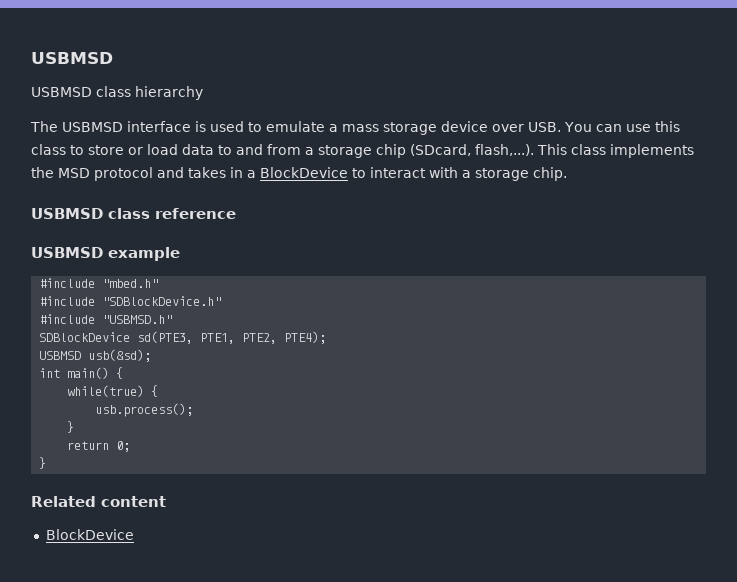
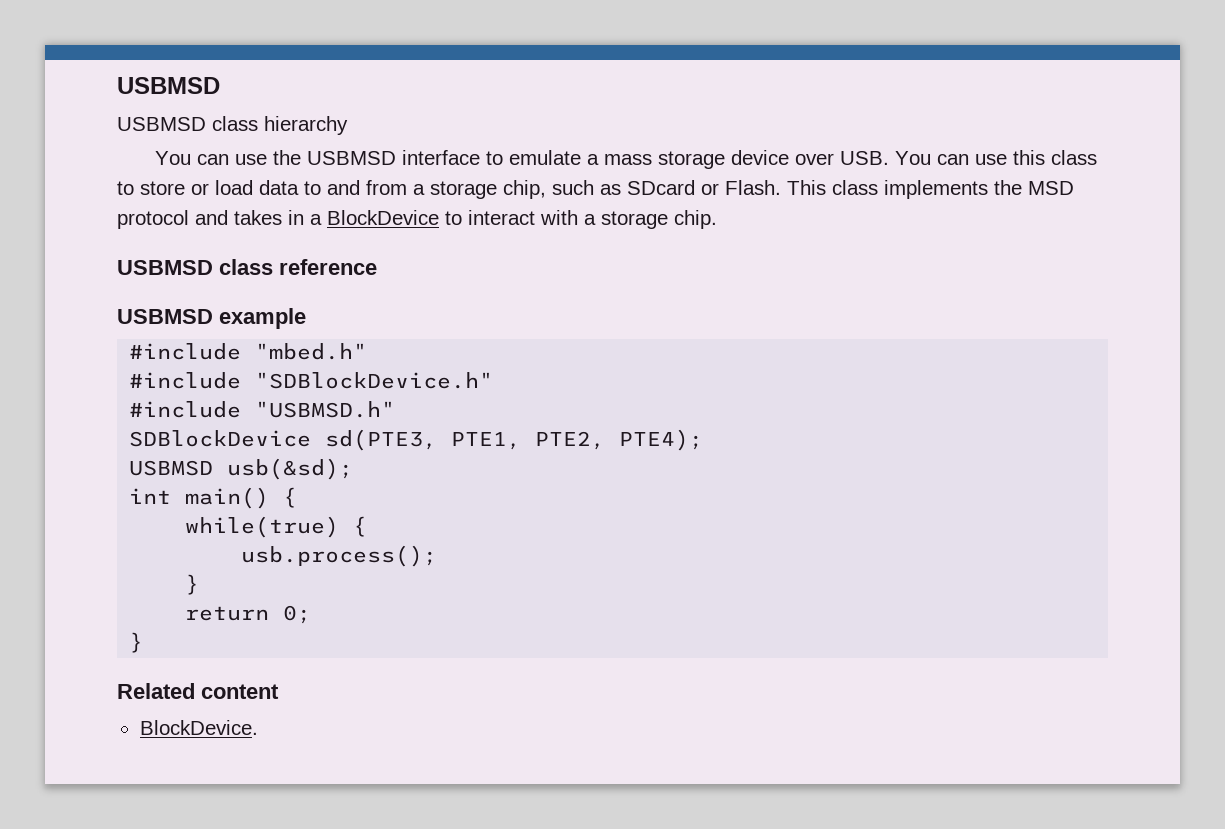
- The USBMSD interface is used to emulate a mass storage device over USB. You can use this class to store or load data to and from a storage chip (SDcard, flash,...). This class implements the MSD protocol and takes in a BlockDevice to interact with a storage chip.
+ You can use the USBMSD interface to emulate a mass storage device over USB. You can use this class to store or load data to and from a storage chip, such as SDcard or Flash. This class implements the MSD protocol and takes in a BlockDevice to interact with a storage chip.
  Related content
- BlockDevice
+ BlockDevice.

